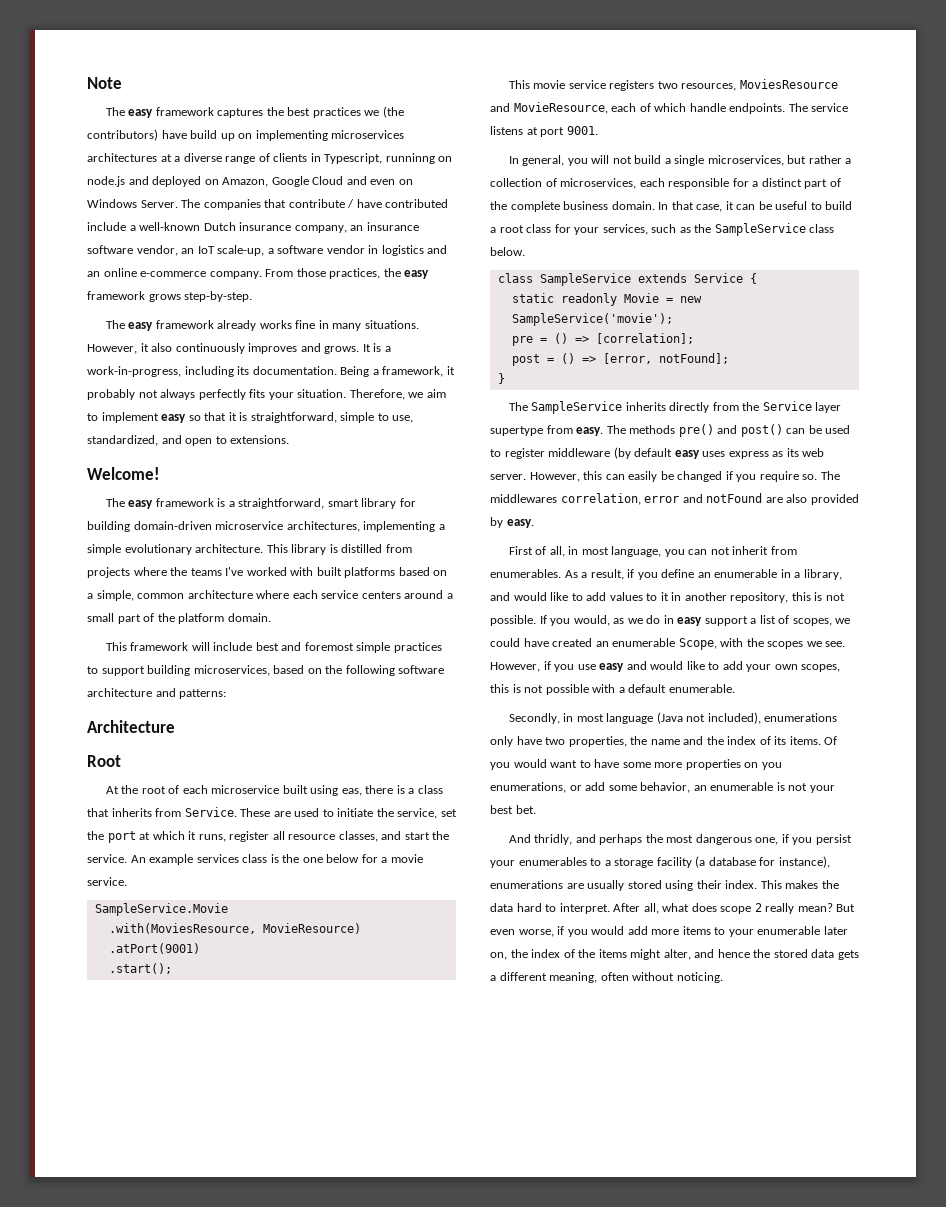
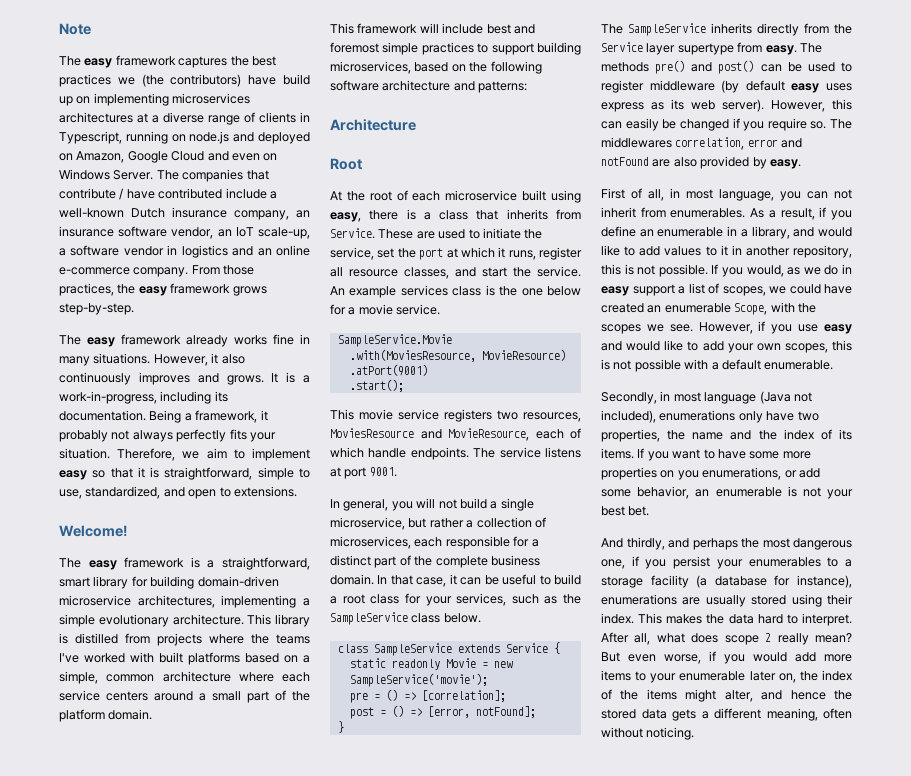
- The easy framework captures the best practices we (the contributors) have build up on implementing microservices architectures at a diverse range of clients in Typescript, runninng on node.js and deployed on Amazon, Google Cloud and even on Windows Server.
+ The easy framework captures the best practices we (the contributors) have build up on implementing microservices architectures at a diverse range of clients in Typescript, running on node.js and deployed on Amazon, Google Cloud and even on Windows Server.
- At the root of each microservice built using eas, there is a class that inherits from Service.
+ At the root of each microservice built using easy, there is a class that inherits from Service.
- In general, you will not build a single microservices, but rather a collection of microservices, each responsible for a distinct part of the complete business domain.
+ In general, you will not build a single microservice, but rather a collection of microservices, each responsible for a distinct part of the complete business domain.
- The methods pre() and post() can be used to register middleware (by default easy uses express as its web server.
+ The methods pre() and post() can be used to register middleware (by default easy uses express as its web server).
- Of you would want to have some more properties on you enumerations, or add some behavior, an enumerable is not your best bet.
+ If you want to have some more properties on you enumerations, or add some behavior, an enumerable is not your best bet.
- And thridly, and perhaps the most dangerous one, if you persist your enumerables to a storage facility (a database for instance), enumerations are usually stored using their index.
+ And thirdly, and perhaps the most dangerous one, if you persist your enumerables to a storage facility (a database for instance), enumerations are usually stored using their index.

